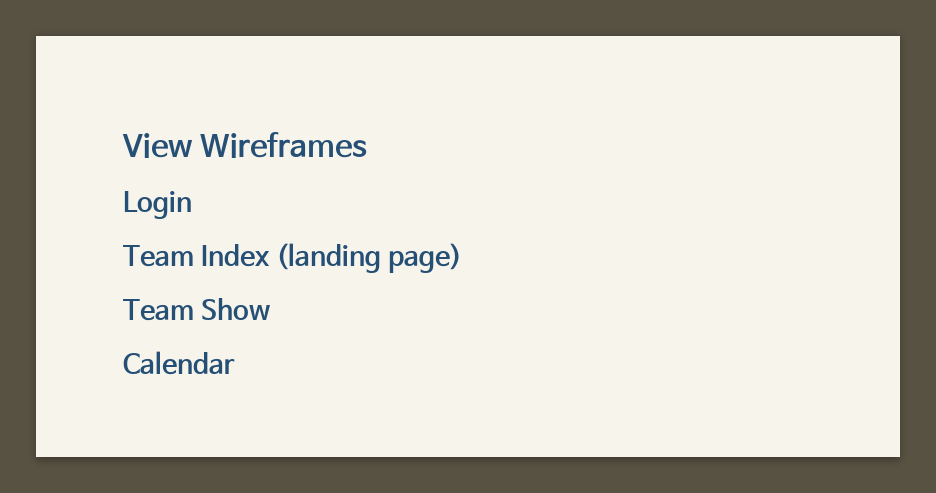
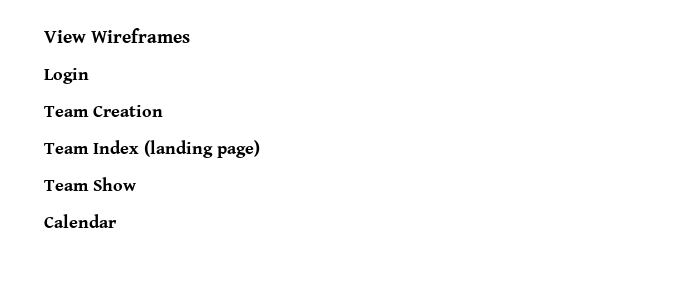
+ Team Creation

